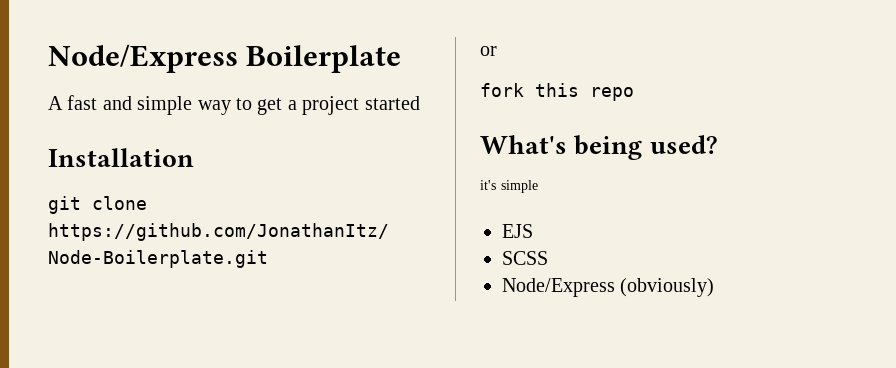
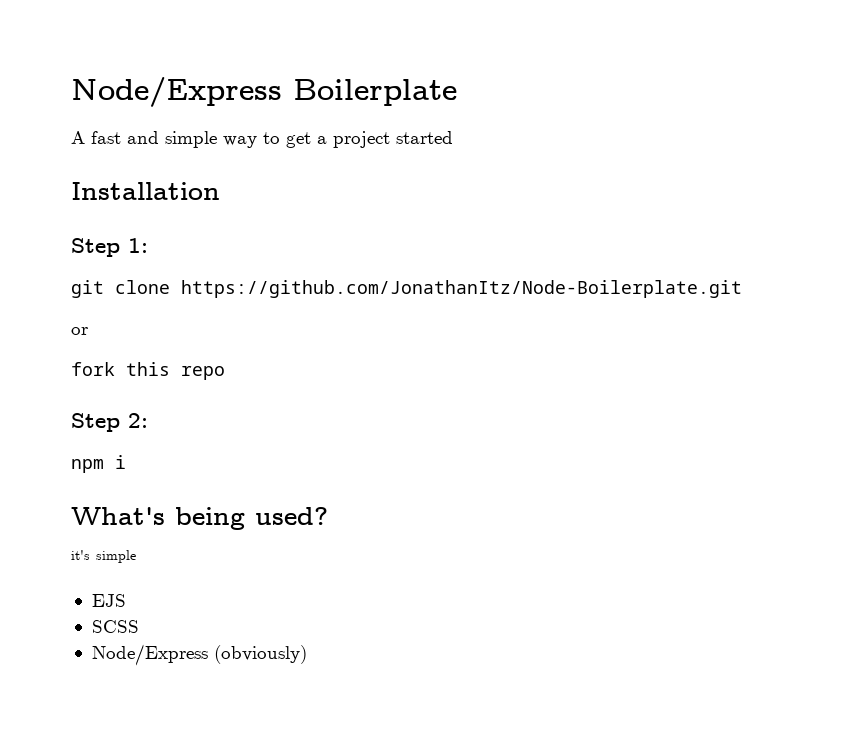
+ Step 1:
+ Step 2:
+ npm i

